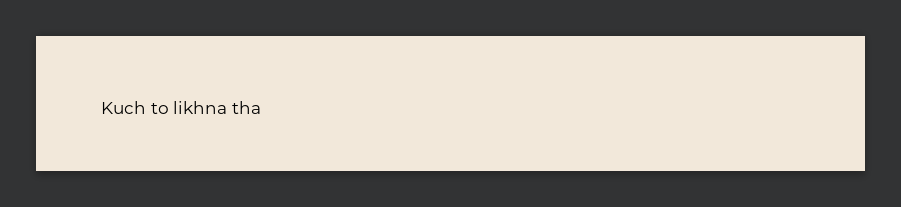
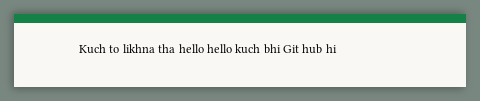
- Kuch to likhna tha
+ Kuch to likhna tha hello hello kuch bhi Git hub hi

